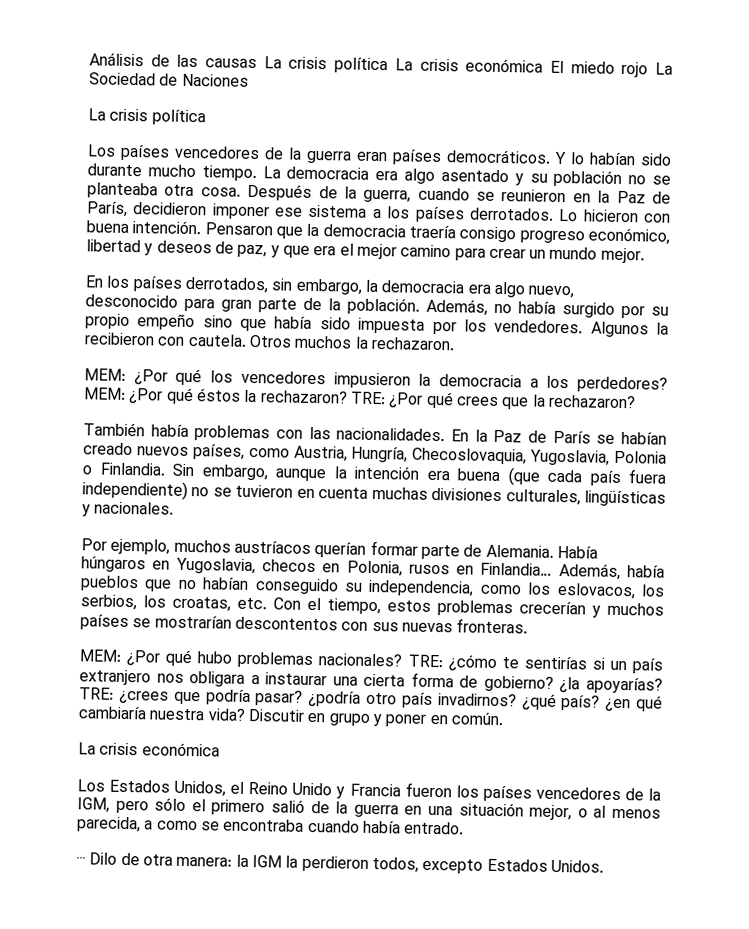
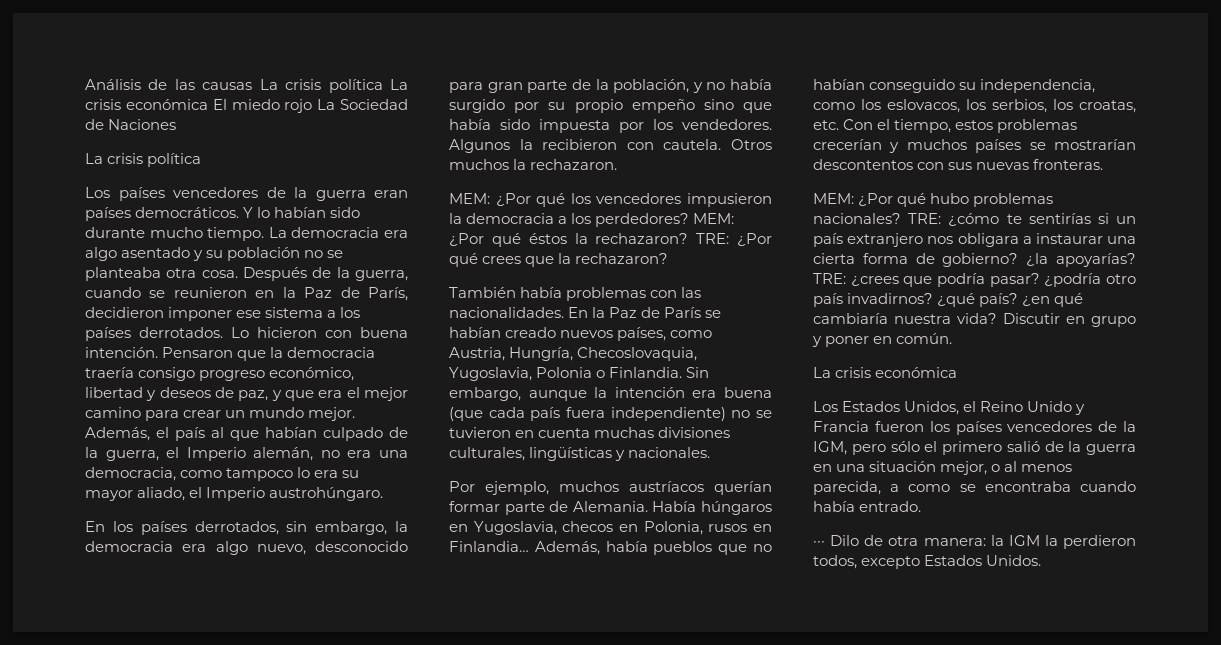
+ Además, el país al que habían culpado de la guerra, el Imperio alemán, no era una democracia, como tampoco lo era su mayor aliado, el Imperio austrohúngaro.
- En los países derrotados, sin embargo, la democracia era algo nuevo, desconocido para gran parte de la población. Además, no había surgido por su propio empeño sino que había sido impuesta por los vendedores.
+ En los países derrotados, sin embargo, la democracia era algo nuevo, desconocido para gran parte de la población, y no había surgido por su propio empeño sino que había sido impuesta por los vendedores.

